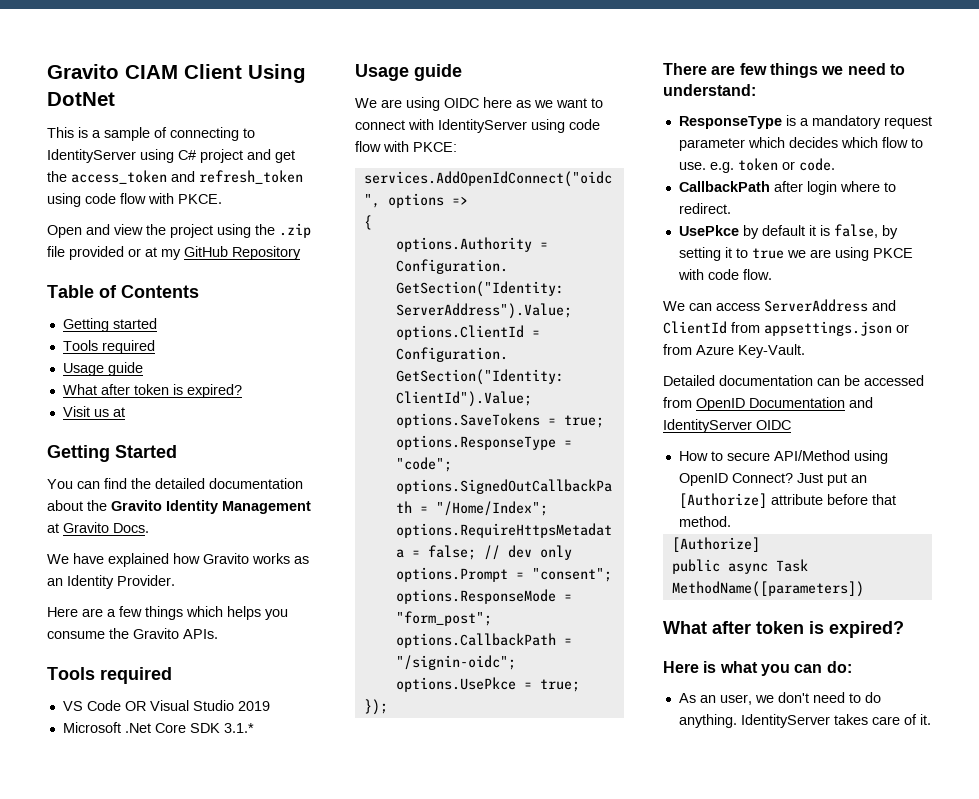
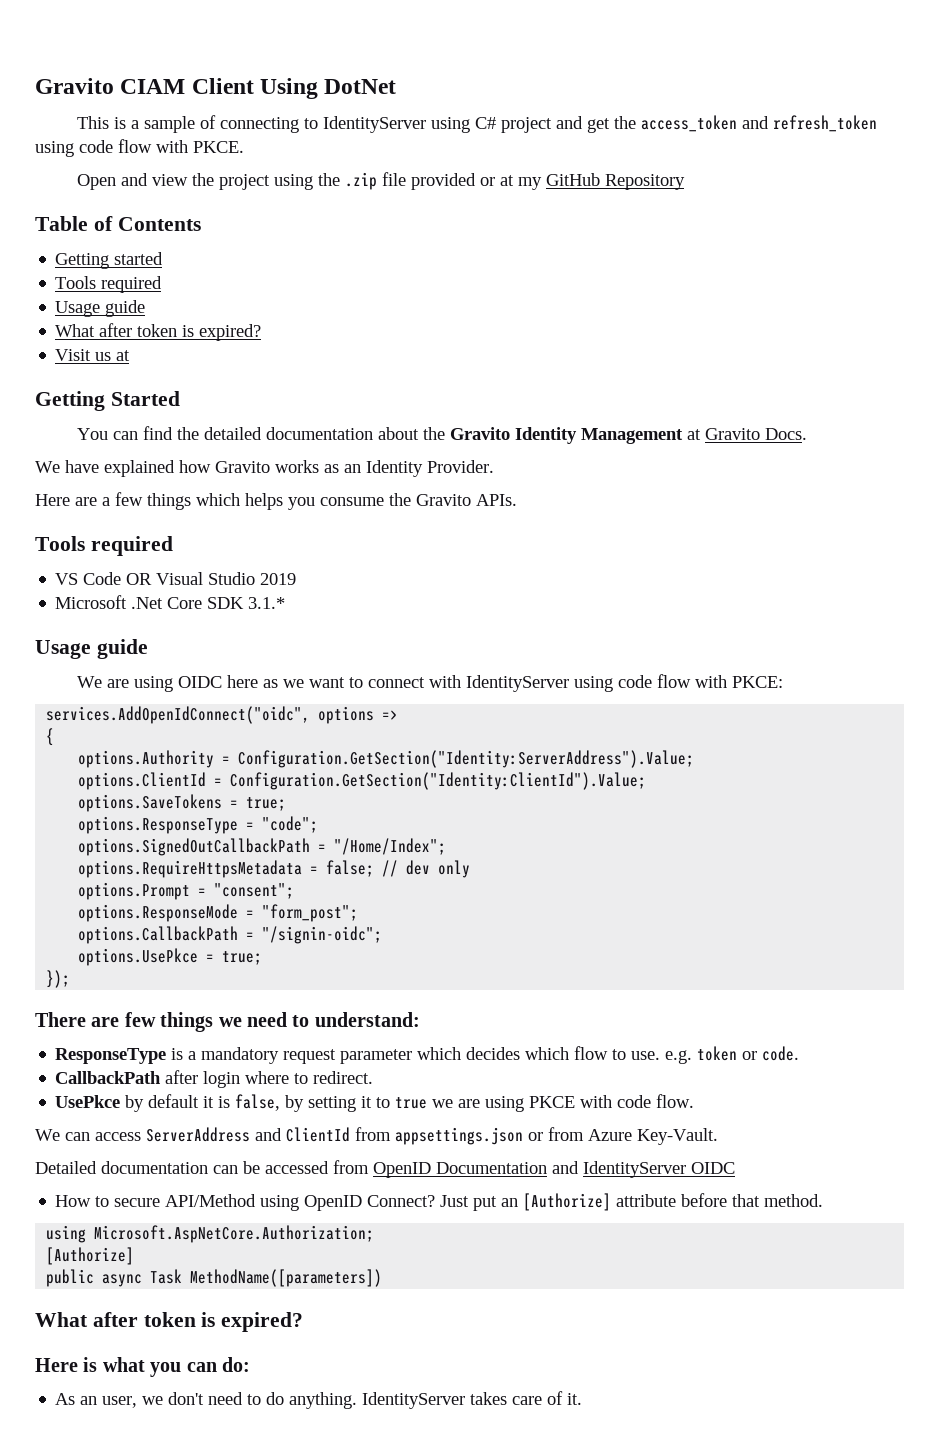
+ using Microsoft.AspNetCore.Authorization;

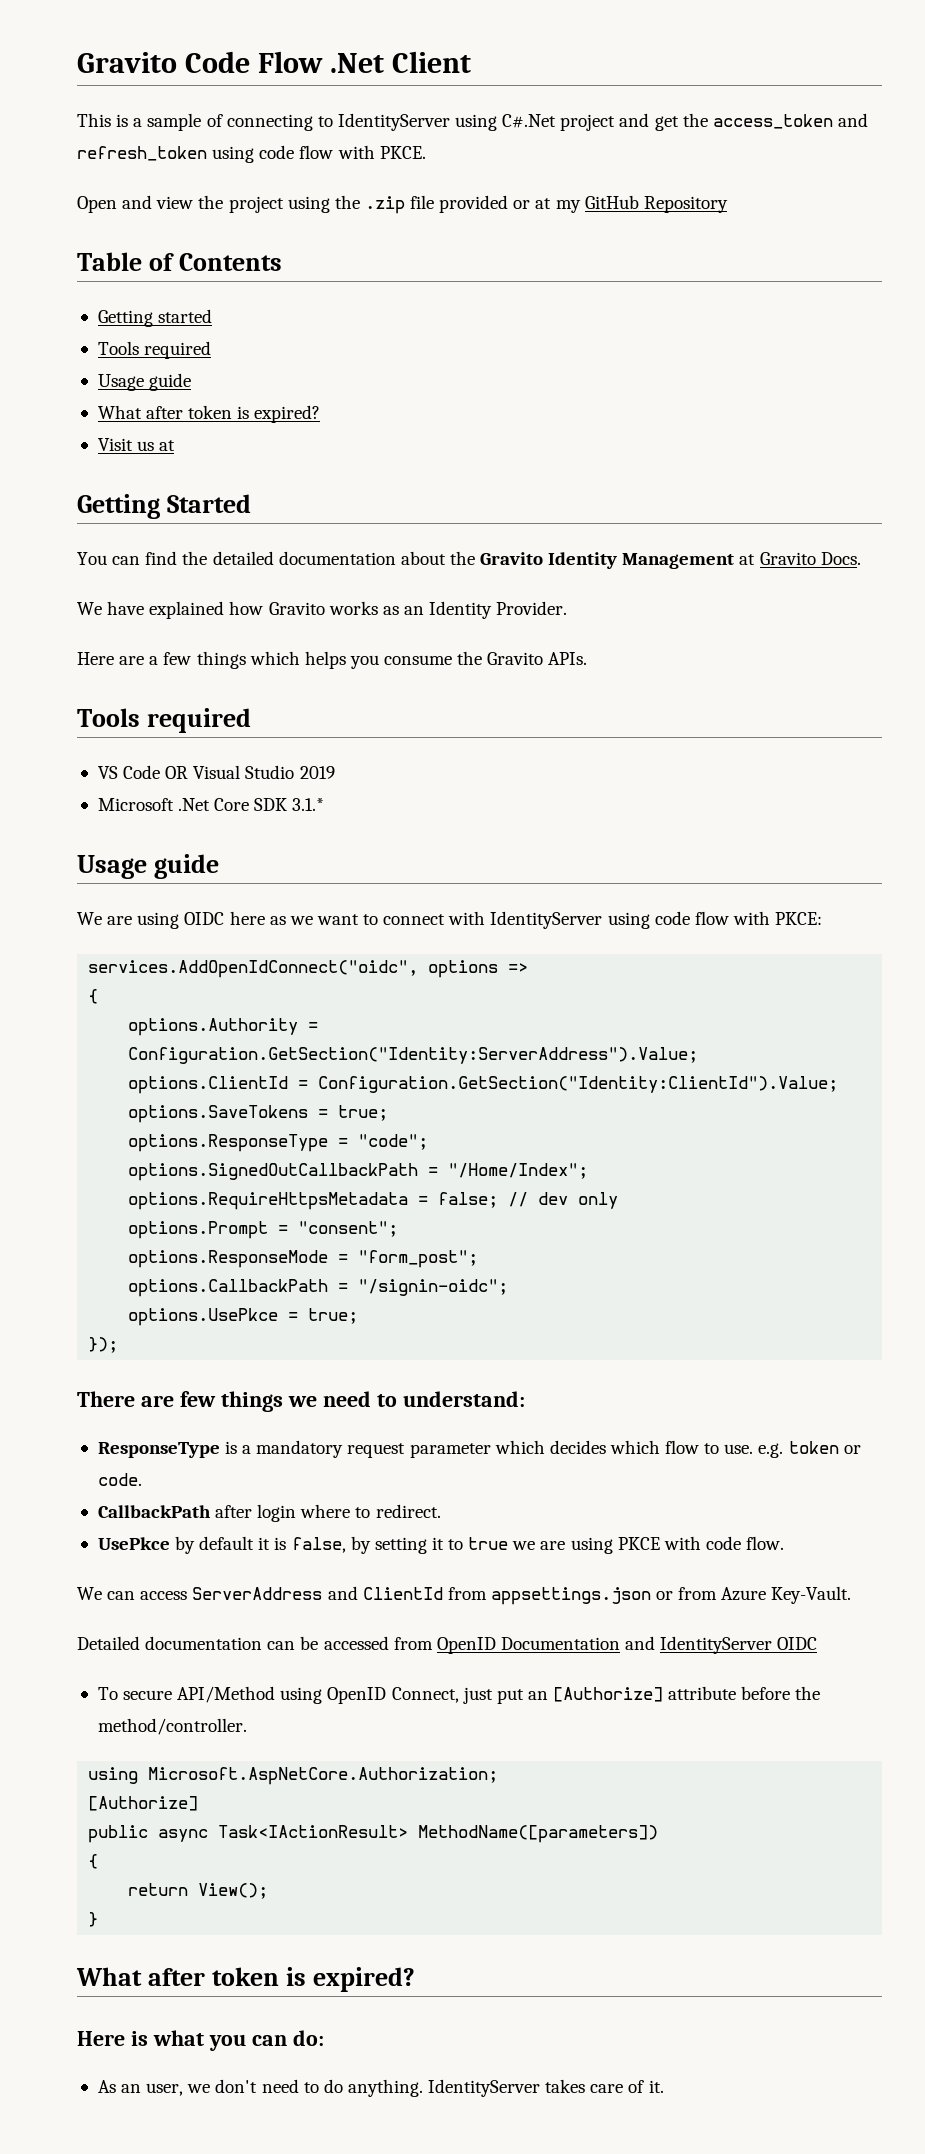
- Gravito CIAM Client Using DotNet
+ Gravito Code Flow .Net Client
- This is a sample of connecting to IdentityServer using C# project and get the access_token and refresh_token using code flow with PKCE.
+ This is a sample of connecting to IdentityServer using C#.Net project and get the access_token and refresh_token using code flow with PKCE.
- How to secure API/Method using OpenID Connect? Just put an [Authorize] attribute before that method.
+ To secure API/Method using OpenID Connect, just put an [Authorize] attribute before the method/controller.
- public async Task MethodName([parameters])
+ public async Task<IActionResult> MethodName([parameters])
+ {
+ return View();
+ }

